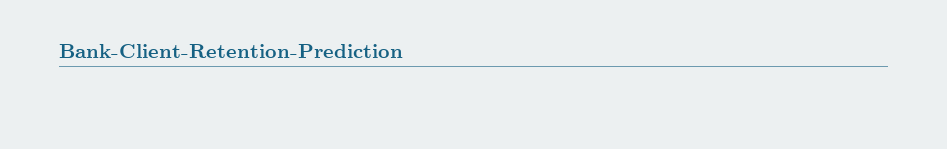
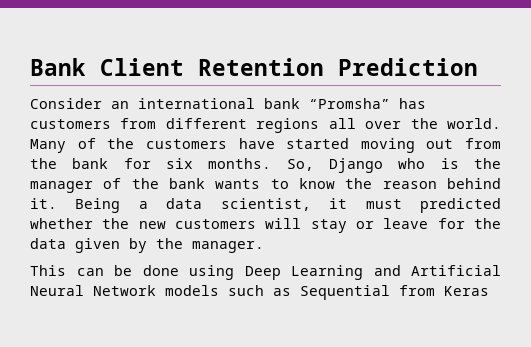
- Bank-Client-Retention-Prediction
+ Bank Client Retention Prediction
+ Consider an international bank “Promsha” has customers from different regions all over the world. Many of the customers have started moving out from the bank for six months. So, Django who is the manager of the bank wants to know the reason behind it. Being a data scientist, it must predicted whether the new customers will stay or leave for the data given by the manager.
+ This can be done using Deep Learning and Artificial Neural Network models such as Sequential from Keras

